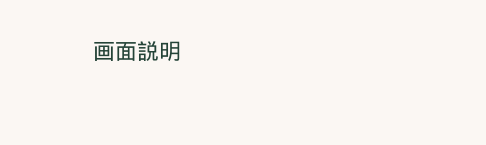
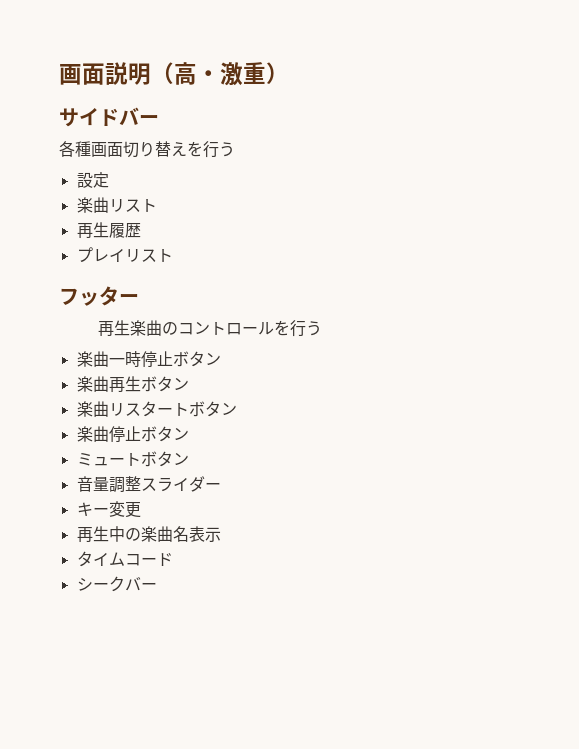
- 画面説明
+ 画面説明（高・激重）
+ サイドバー
+ 各種画面切り替えを行う
+ 設定
+ 楽曲リスト
+ 再生履歴
+ プレイリスト
+ フッター
+ 再生楽曲のコントロールを行う
+ 楽曲一時停止ボタン
+ 楽曲再生ボタン
+ 楽曲リスタートボタン
+ 楽曲停止ボタン
+ ミュートボタン
+ 音量調整スライダー
+ キー変更
+ 再生中の楽曲名表示
+ タイムコード
+ シークバー

